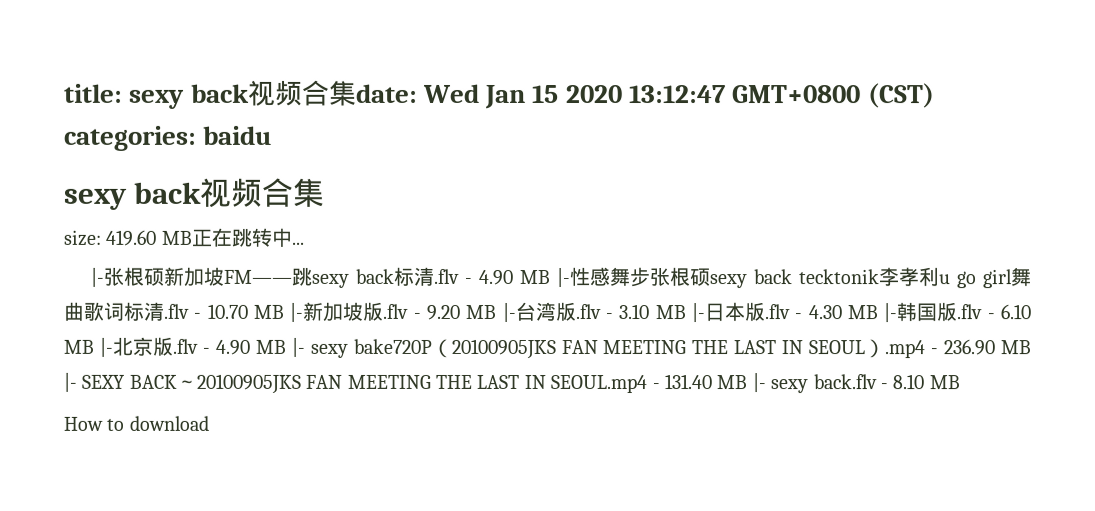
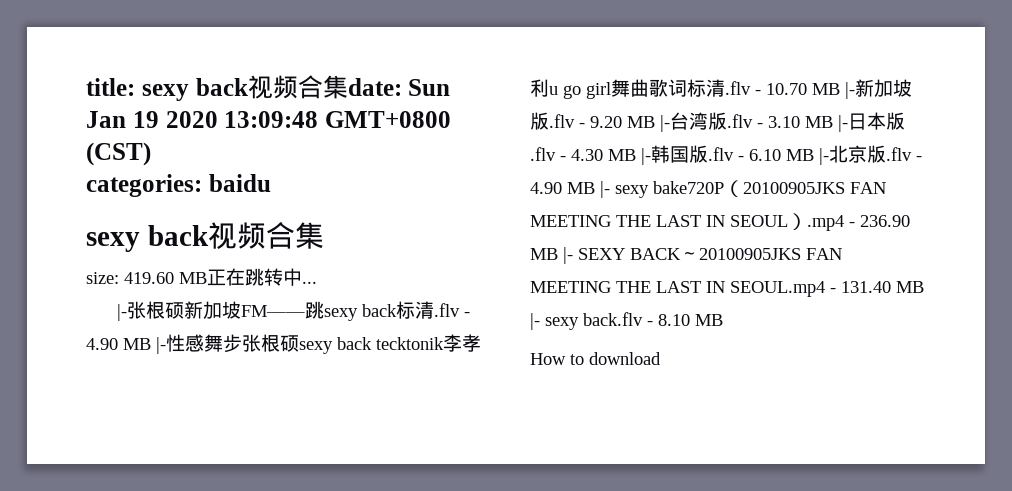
- title: sexy back视频合集date: Wed Jan 15 2020 13:12:47 GMT+0800 (CST)
+ title: sexy back视频合集date: Sun Jan 19 2020 13:09:48 GMT+0800 (CST)

